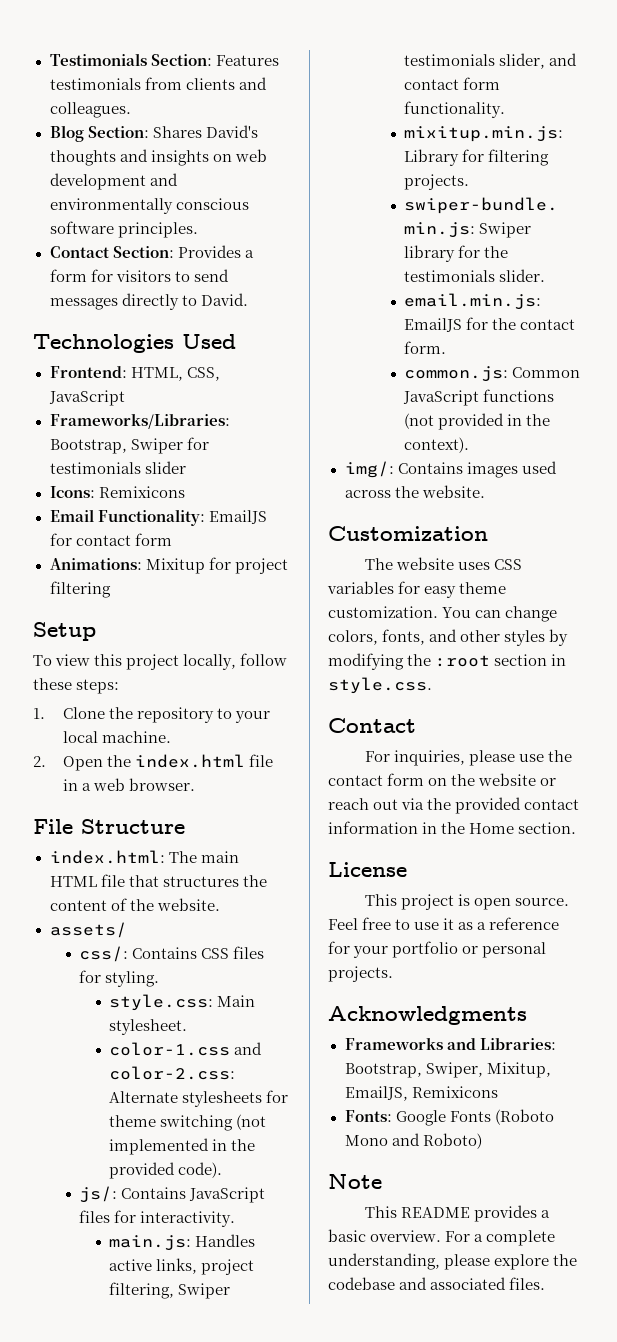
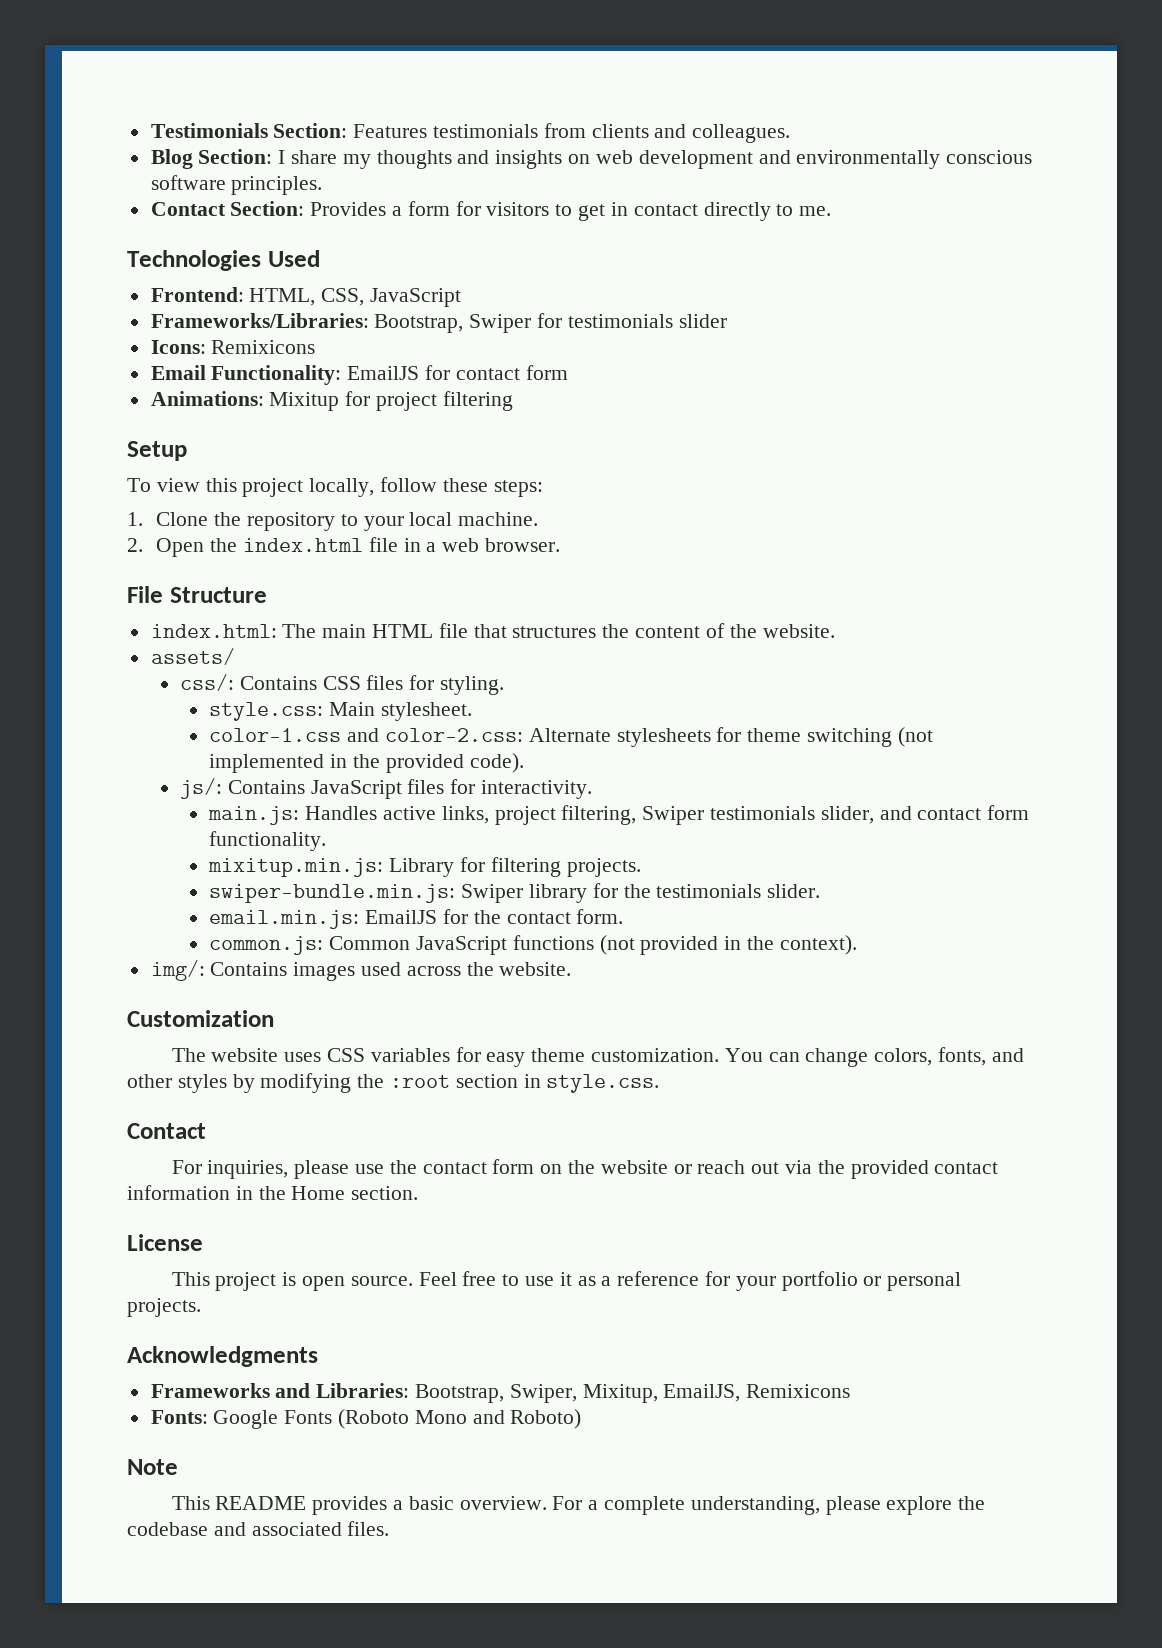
- Blog Section: Shares David's thoughts and insights on web development and environmentally conscious software principles.
+ Blog Section: I share my thoughts and insights on web development and environmentally conscious software principles.
- Contact Section: Provides a form for visitors to send messages directly to David.
+ Contact Section: Provides a form for visitors to get in contact directly to me.

